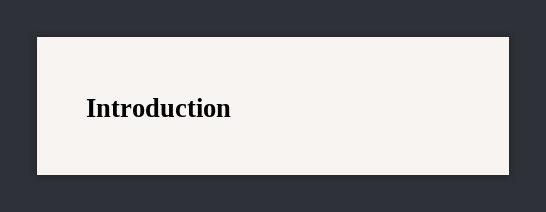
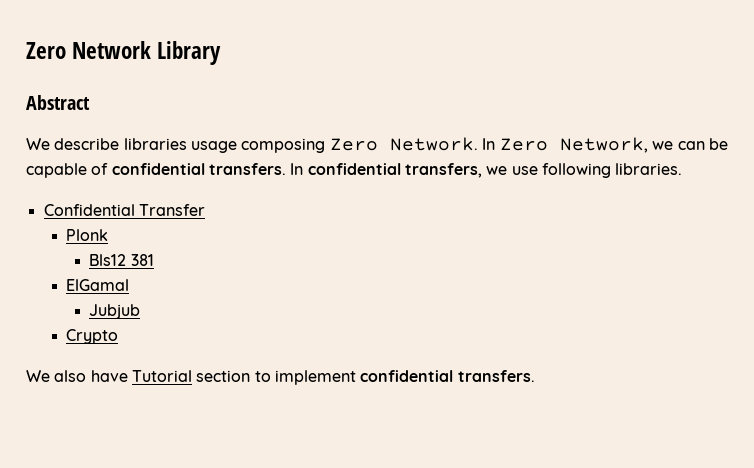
- Introduction
+ Zero Network Library
+ Abstract
+ We describe libraries usage composing Zero Network. In Zero Network, we can be capable of confidential transfers. In confidential transfers, we use following libraries.
+ Confidential Transfer
+ Plonk
+ Bls12 381
+ ElGamal
+ Jubjub
+ Crypto
+ We also have Tutorial section to implement confidential transfers.

